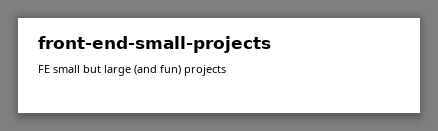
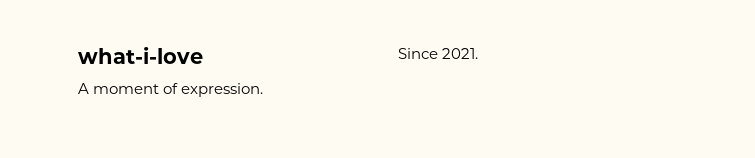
- front-end-small-projects
- FE small but large (and fun) projects
+ what-i-love
+ A moment of expression.
+ Since 2021.

